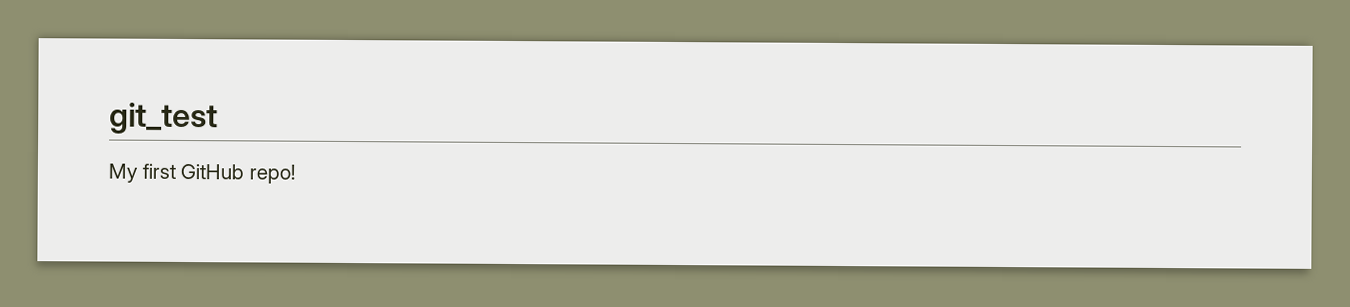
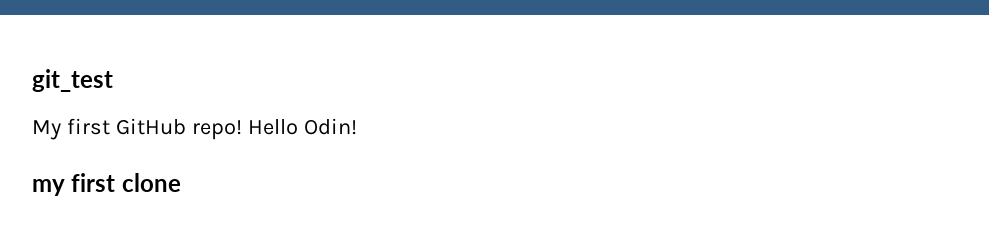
+ Hello Odin!
+ my first clone

